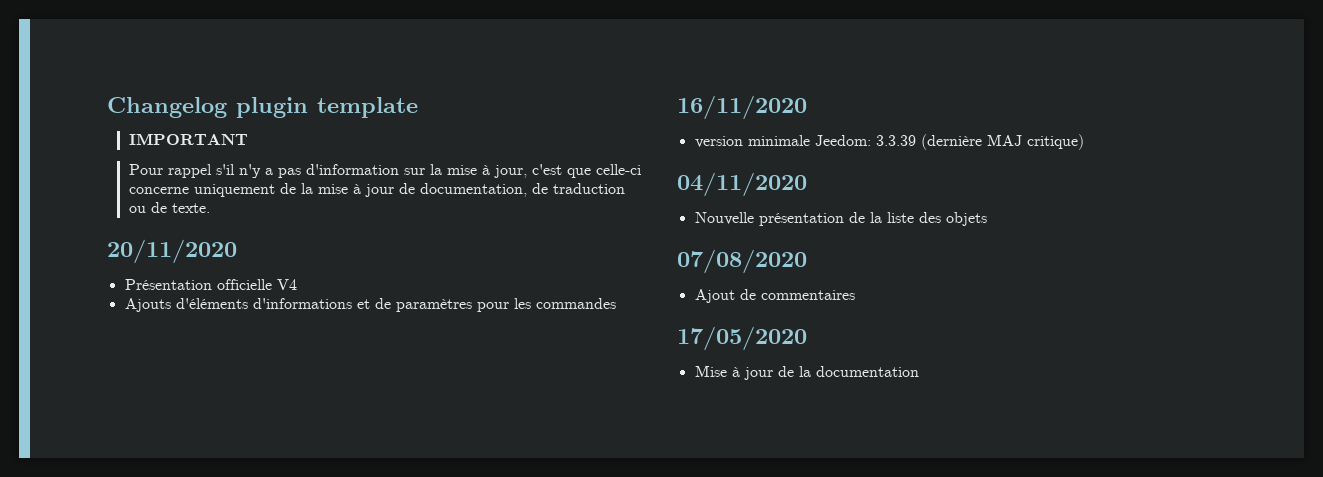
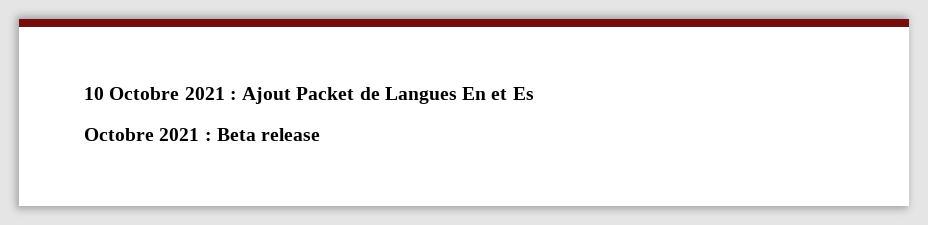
- Changelog plugin template
- IMPORTANT
- Pour rappel s'il n'y a pas d'information sur la mise à jour, c'est que celle-ci concerne uniquement de la mise à jour de documentation, de traduction ou de texte.
- 20/11/2020
- Présentation officielle V4
- Ajouts d'éléments d'informations et de paramètres pour les commandes
- 16/11/2020
- version minimale Jeedom: 3.3.39 (dernière MAJ critique)
- 04/11/2020
- Nouvelle présentation de la liste des objets
- 07/08/2020
- Ajout de commentaires
- 17/05/2020
- Mise à jour de la documentation
+ 10 Octobre 2021 : Ajout Packet de Langues En et Es
+ Octobre 2021 : Beta release

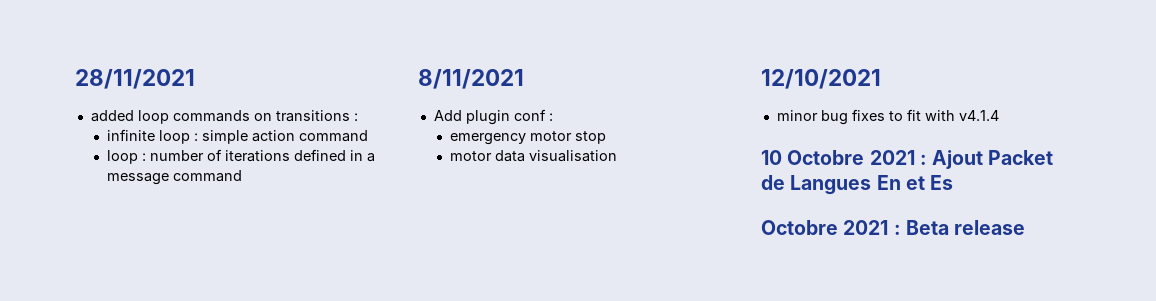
+ 28/11/2021
+ added loop commands on transitions :
+ infinite loop : simple action command
+ loop : number of iterations defined in a message command
+ 8/11/2021
+ Add plugin conf :
+ emergency motor stop
+ motor data visualisation
+ 12/10/2021
+ minor bug fixes to fit with v4.1.4

